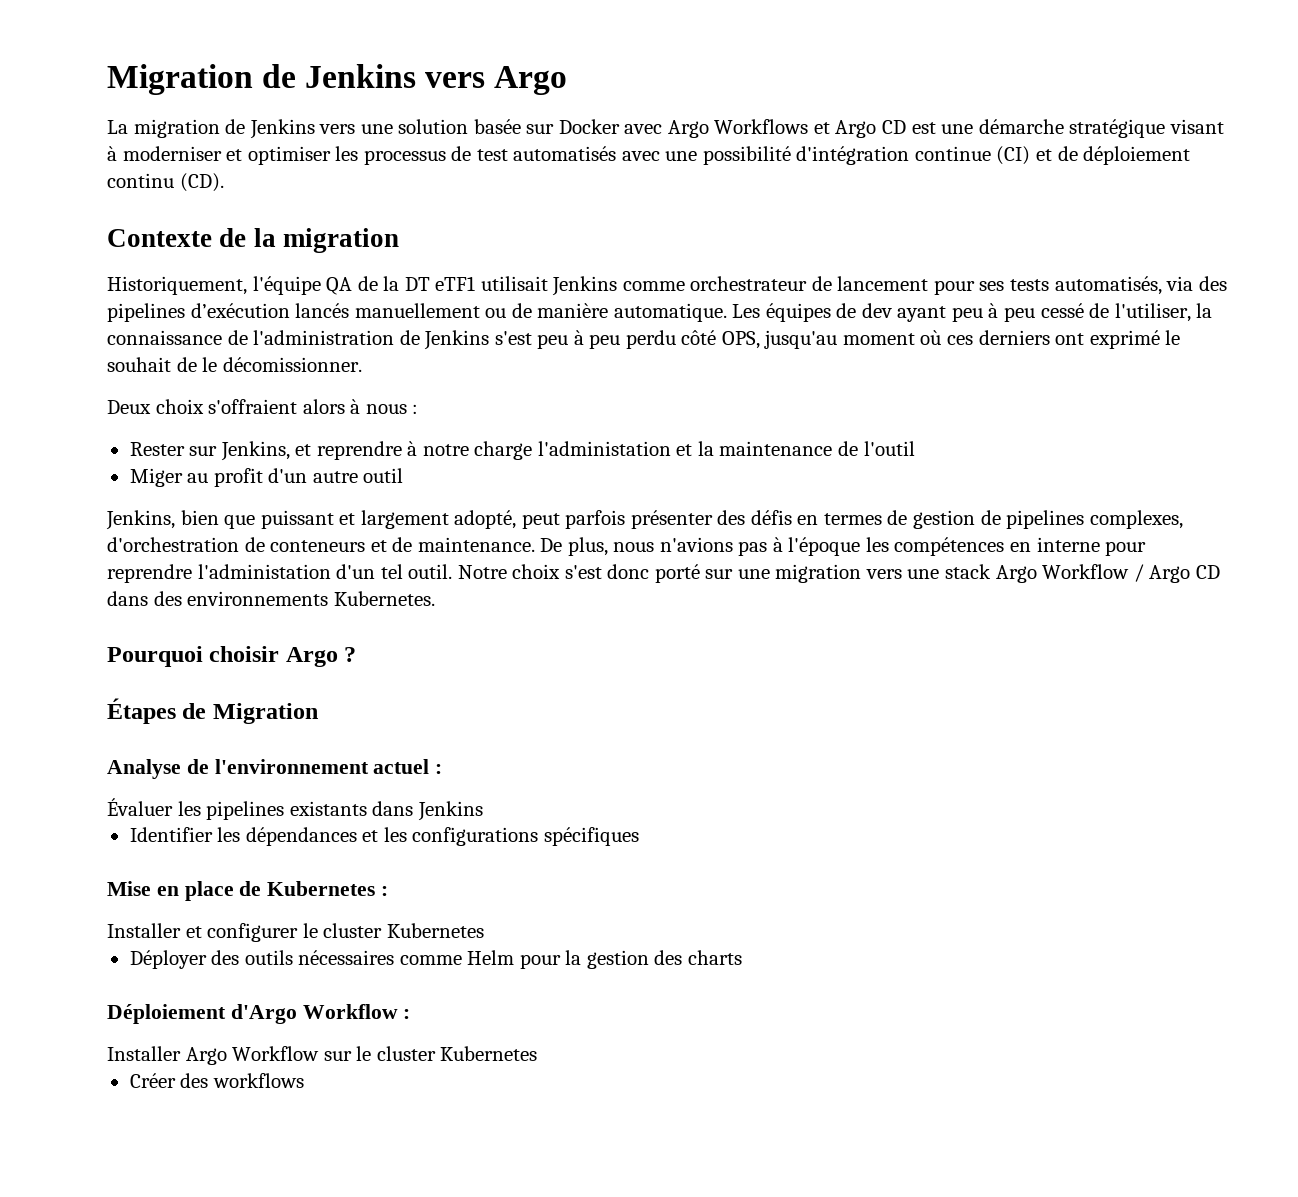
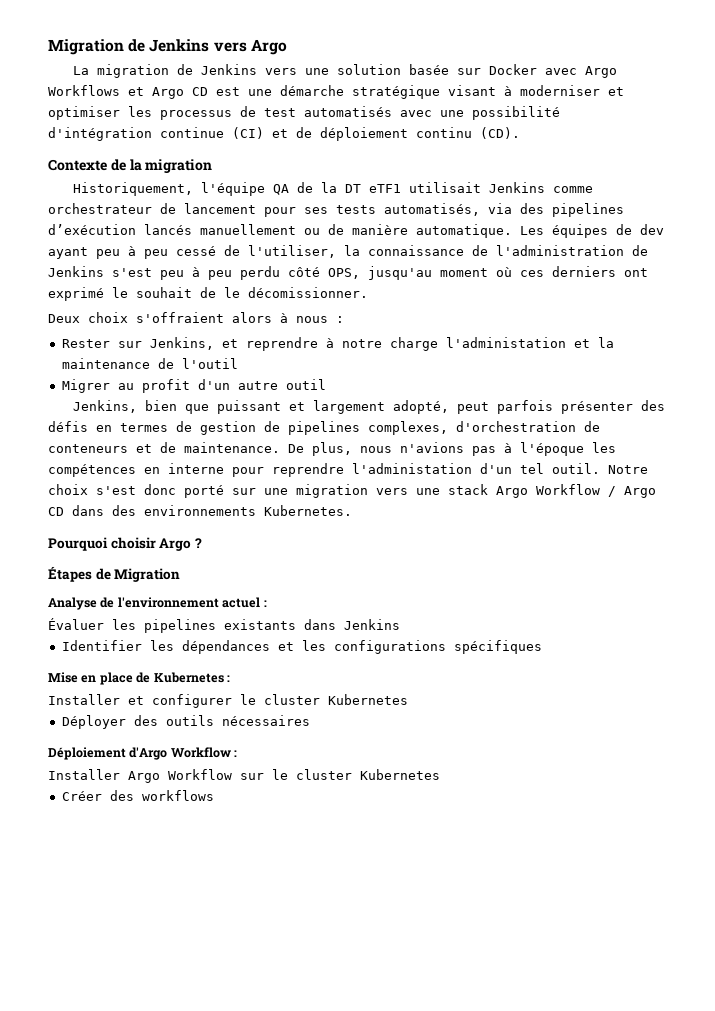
- Miger au profit d'un autre outil
+ Migrer au profit d'un autre outil
- Déployer des outils nécessaires comme Helm pour la gestion des charts
+ Déployer des outils nécessaires

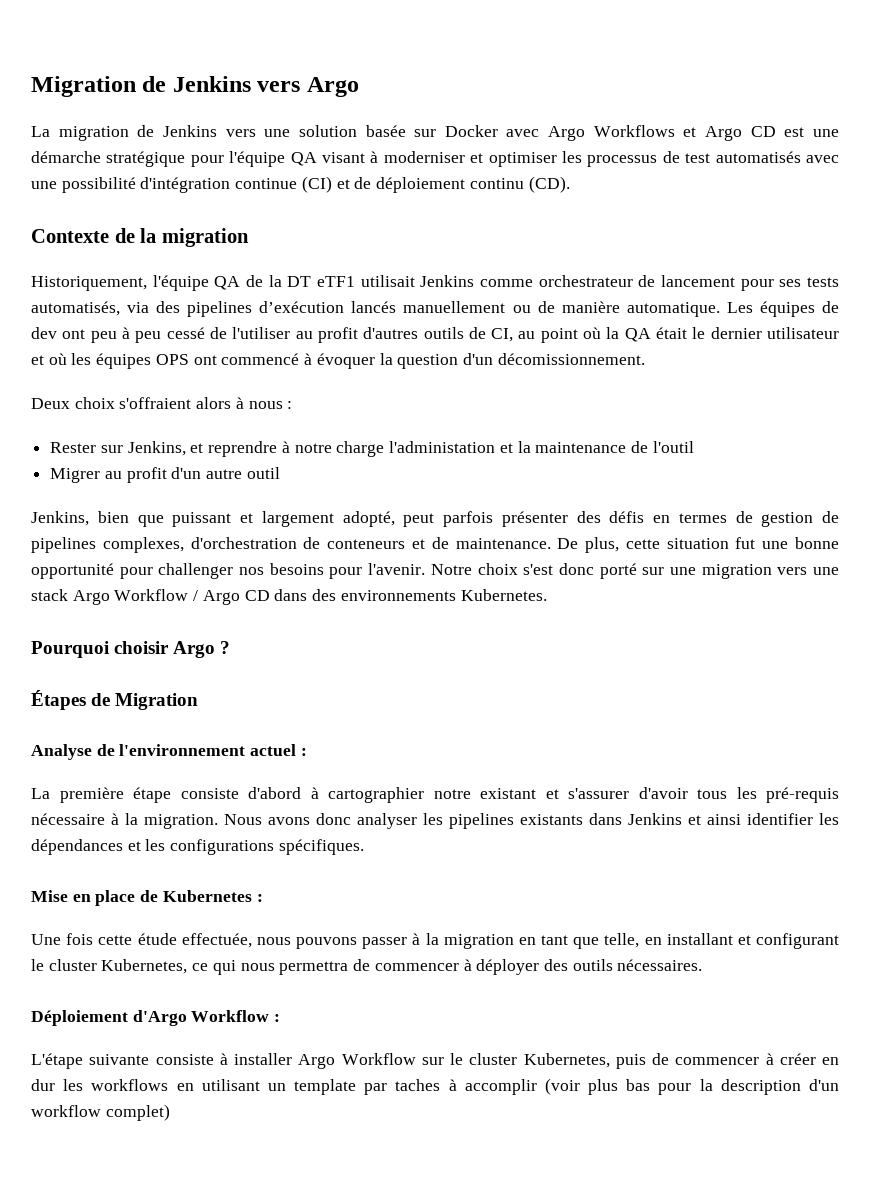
- La migration de Jenkins vers une solution basée sur Docker avec Argo Workflows et Argo CD est une démarche stratégique visant à moderniser et optimiser les processus de test automatisés avec une possibilité d'intégration continue (CI) et de déploiement continu (CD).
+ La migration de Jenkins vers une solution basée sur Docker avec Argo Workflows et Argo CD est une démarche stratégique pour l'équipe QA visant à moderniser et optimiser les processus de test automatisés avec une possibilité d'intégration continue (CI) et de déploiement continu (CD).
- Les équipes de dev ayant peu à peu cessé de l'utiliser, la connaissance de l'administration de Jenkins s'est peu à peu perdu côté OPS, jusqu'au moment où ces derniers ont exprimé le souhait de le décomissionner.
+ Les équipes de dev ont peu à peu cessé de l'utiliser au profit d'autres outils de CI, au point où la QA était le dernier utilisateur et où les équipes OPS ont commencé à évoquer la question d'un décomissionnement.
- De plus, nous n'avions pas à l'époque les compétences en interne pour reprendre l'administation d'un tel outil.
+ De plus, cette situation fut une bonne opportunité pour challenger nos besoins pour l'avenir.
- Évaluer les pipelines existants dans Jenkins
- Identifier les dépendances et les configurations spécifiques
+ La première étape consiste d'abord à cartographier notre existant et s'assurer d'avoir tous les pré-requis nécessaire à la migration. Nous avons donc analyser les pipelines existants dans Jenkins et ainsi identifier les dépendances et les configurations spécifiques.
- Installer et configurer le cluster Kubernetes
- Déployer des outils nécessaires
+ Une fois cette étude effectuée, nous pouvons passer à la migration en tant que telle, en installant et configurant le cluster Kubernetes, ce qui nous permettra de commencer à déployer des outils nécessaires.
- Installer Argo Workflow sur le cluster Kubernetes
- Créer des workflows
+ L'étape suivante consiste à installer Argo Workflow sur le cluster Kubernetes, puis de commencer à créer en dur les workflows en utilisant un template par taches à accomplir (voir plus bas pour la description d'un workflow complet)

